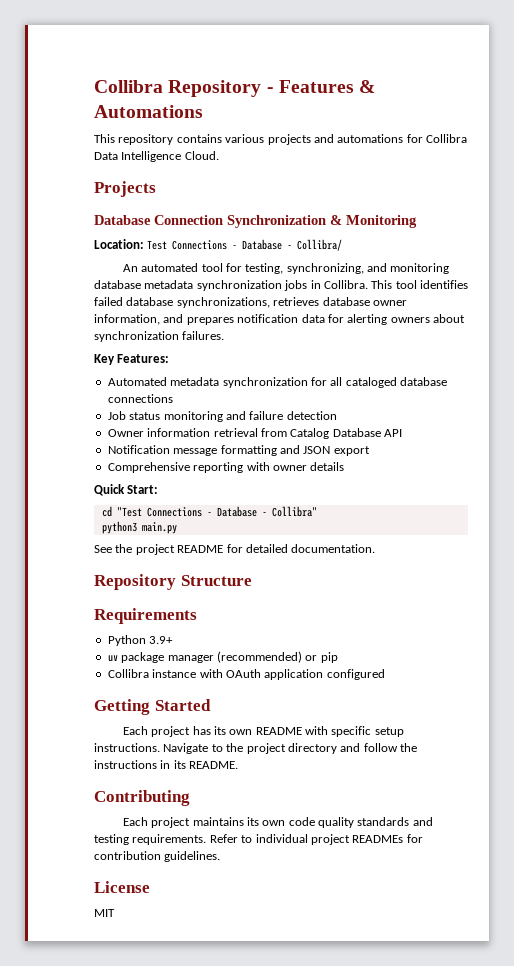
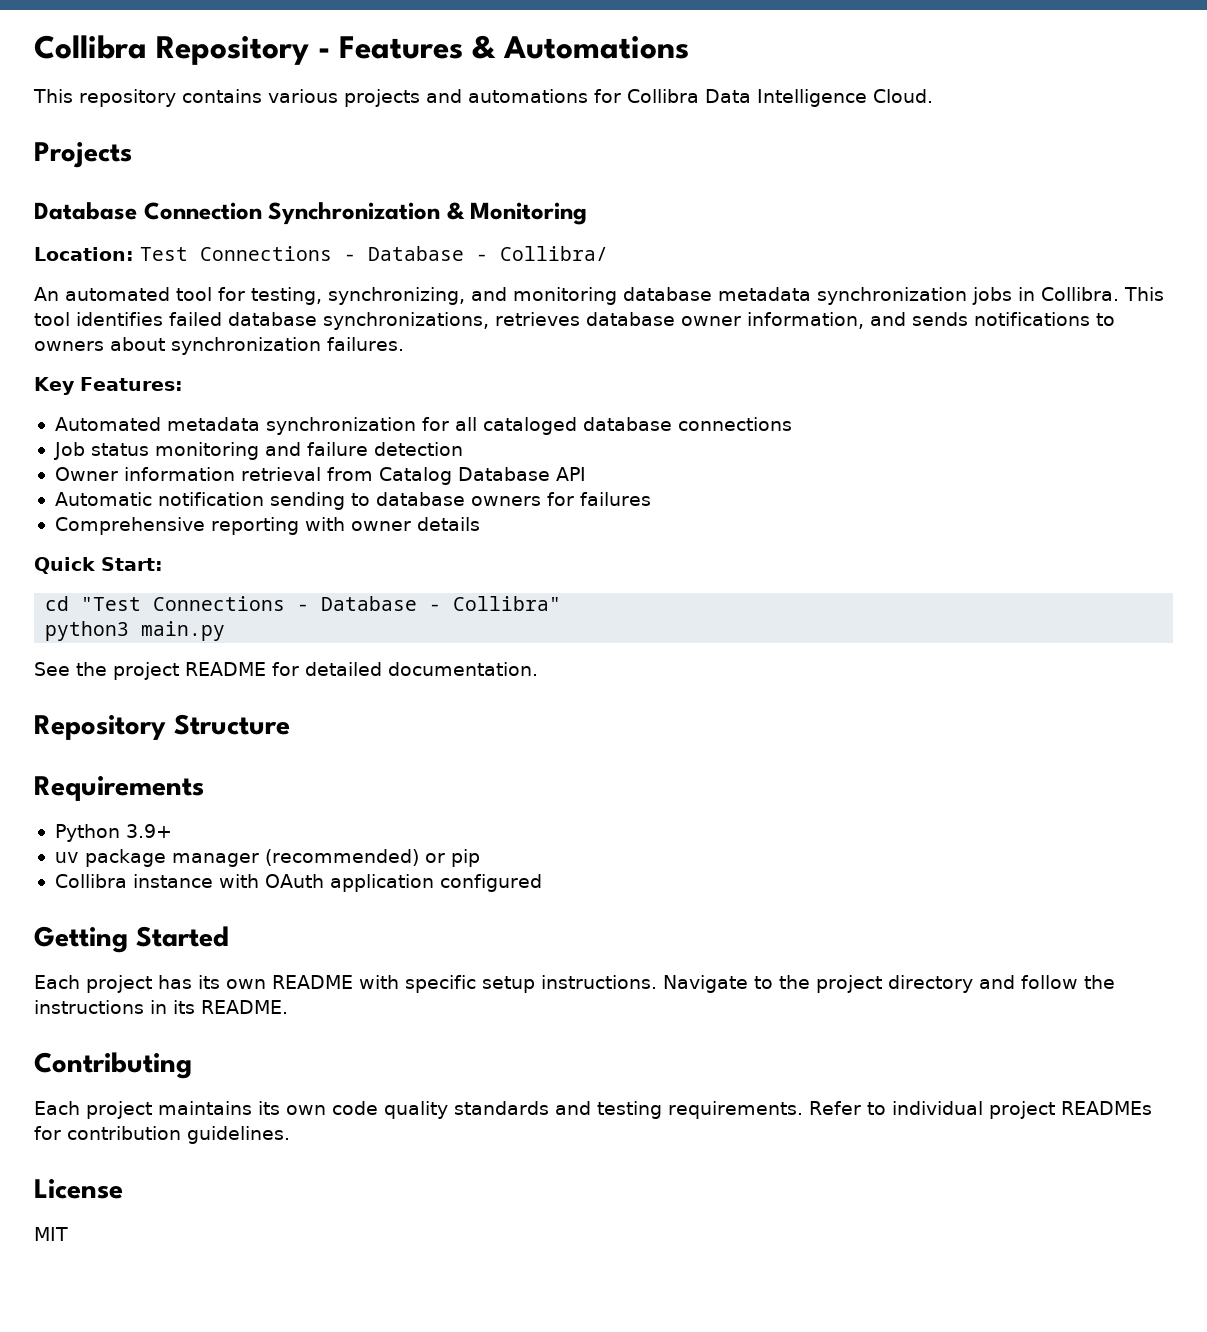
- This tool identifies failed database synchronizations, retrieves database owner information, and prepares notification data for alerting owners about synchronization failures.
+ This tool identifies failed database synchronizations, retrieves database owner information, and sends notifications to owners about synchronization failures.
- Notification message formatting and JSON export
+ Automatic notification sending to database owners for failures

